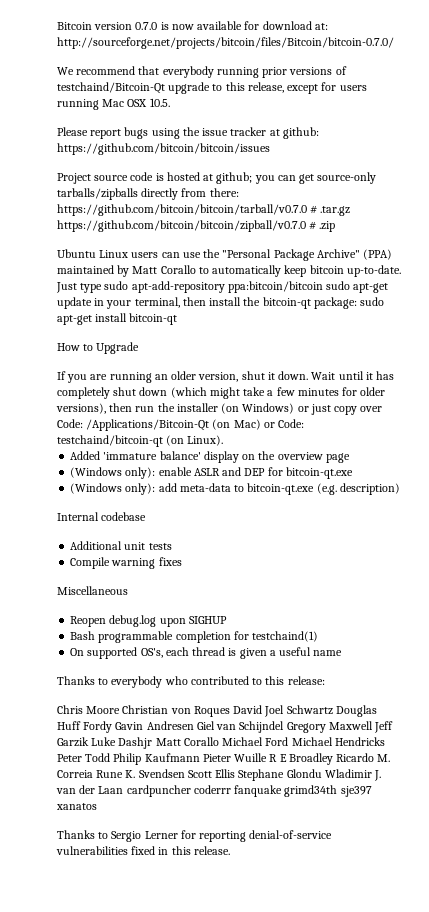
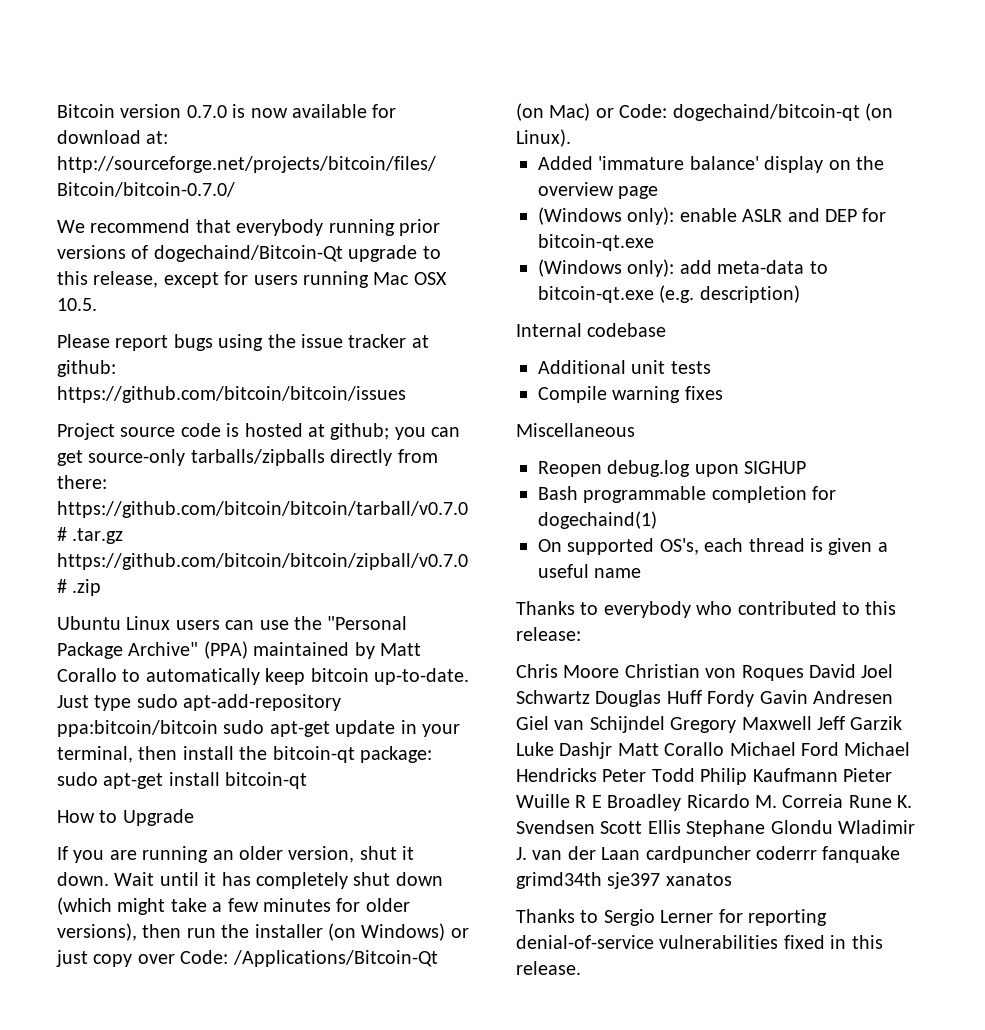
- We recommend that everybody running prior versions of testchaind/Bitcoin-Qt upgrade to this release, except for users running Mac OSX 10.5.
+ We recommend that everybody running prior versions of dogechaind/Bitcoin-Qt upgrade to this release, except for users running Mac OSX 10.5.
- Wait until it has completely shut down (which might take a few minutes for older versions), then run the installer (on Windows) or just copy over Code: /Applications/Bitcoin-Qt (on Mac) or Code: testchaind/bitcoin-qt (on Linux).
+ Wait until it has completely shut down (which might take a few minutes for older versions), then run the installer (on Windows) or just copy over Code: /Applications/Bitcoin-Qt (on Mac) or Code: dogechaind/bitcoin-qt (on Linux).
- Bash programmable completion for testchaind(1)
+ Bash programmable completion for dogechaind(1)

